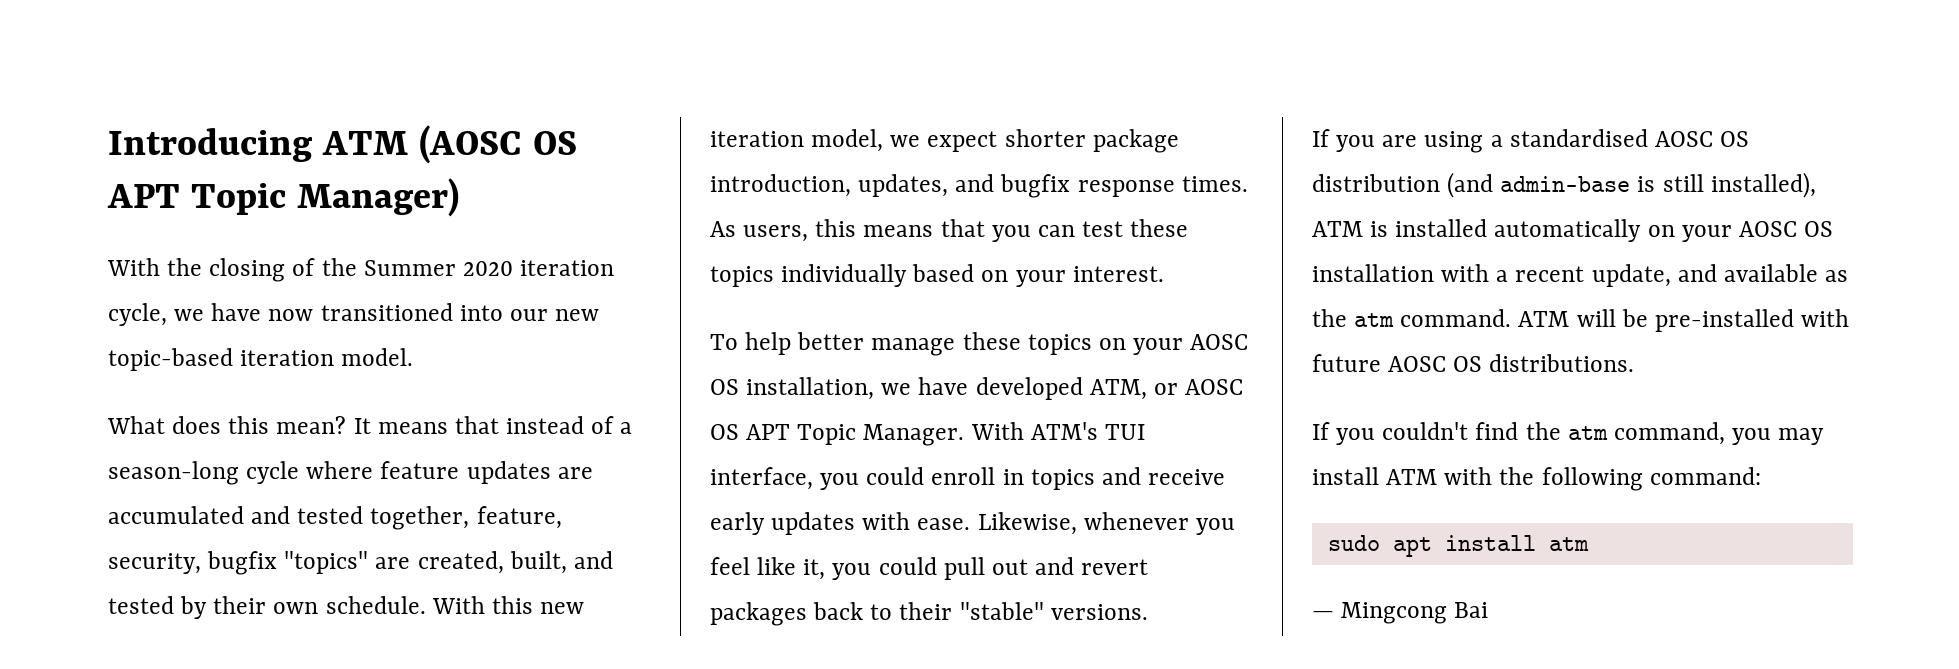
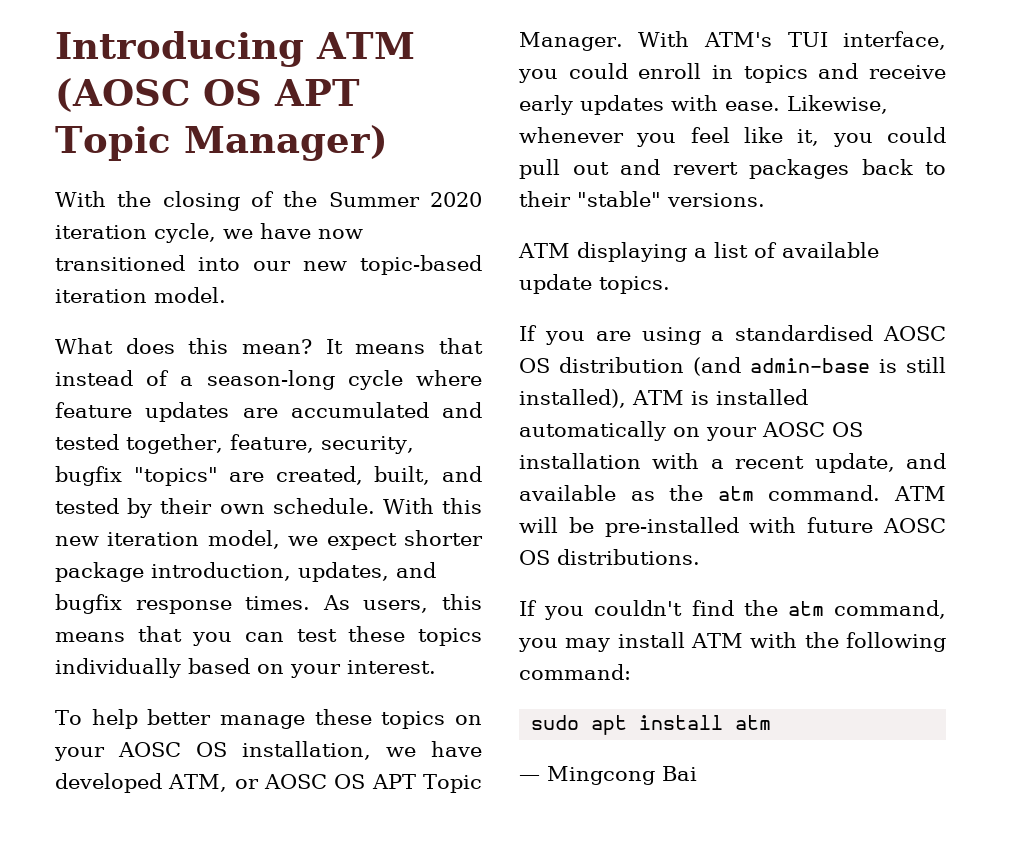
+ ATM displaying a list of available update topics.

